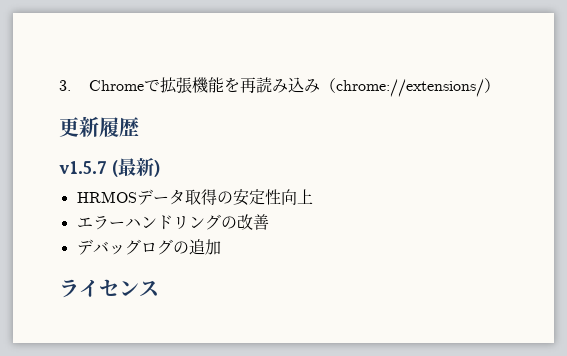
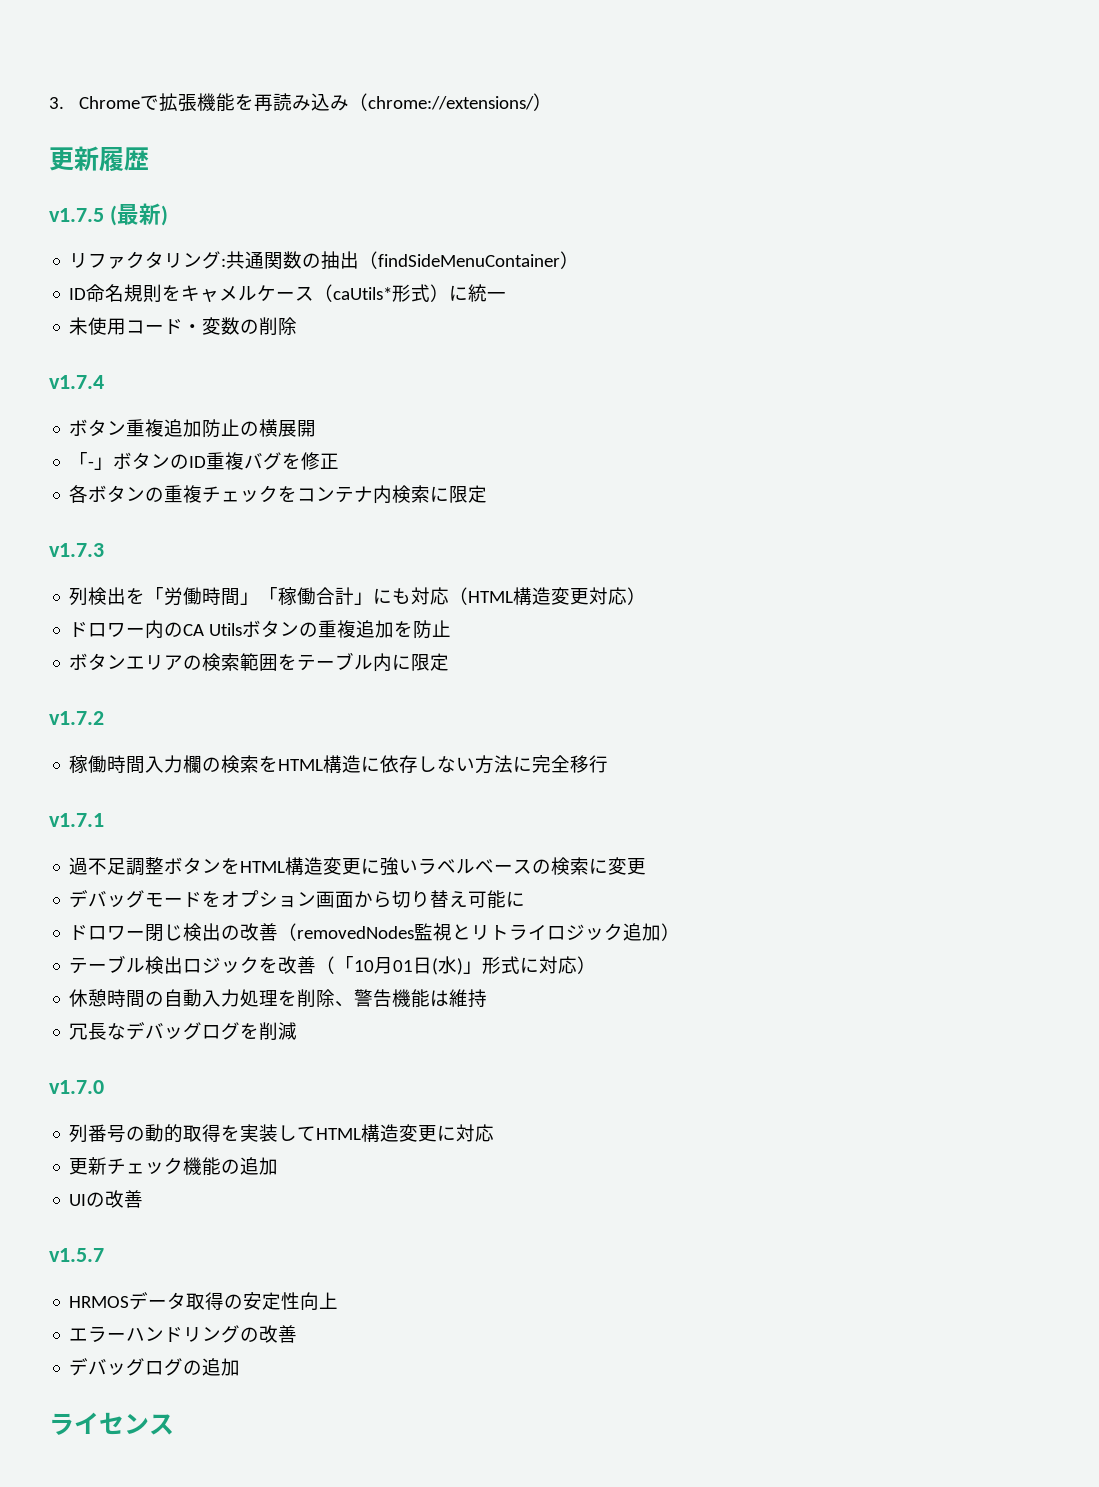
- v1.5.7 (最新)
+ v1.7.5 (最新)
+ リファクタリング:共通関数の抽出（findSideMenuContainer）
+ ID命名規則をキャメルケース（caUtils*形式）に統一
+ 未使用コード・変数の削除
+ v1.7.4
+ ボタン重複追加防止の横展開
+ 「-」ボタンのID重複バグを修正
+ 各ボタンの重複チェックをコンテナ内検索に限定
+ v1.7.3
+ 列検出を「労働時間」「稼働合計」にも対応（HTML構造変更対応）
+ ドロワー内のCA Utilsボタンの重複追加を防止
+ ボタンエリアの検索範囲をテーブル内に限定
+ v1.7.2
+ 稼働時間入力欄の検索をHTML構造に依存しない方法に完全移行
+ v1.7.1
+ 過不足調整ボタンをHTML構造変更に強いラベルベースの検索に変更
+ デバッグモードをオプション画面から切り替え可能に
+ ドロワー閉じ検出の改善（removedNodes監視とリトライロジック追加）
+ テーブル検出ロジックを改善（「10月01日(水)」形式に対応）
+ 休憩時間の自動入力処理を削除、警告機能は維持
+ 冗長なデバッグログを削減
+ v1.7.0
+ 列番号の動的取得を実装してHTML構造変更に対応
+ 更新チェック機能の追加
+ UIの改善
+ v1.5.7

